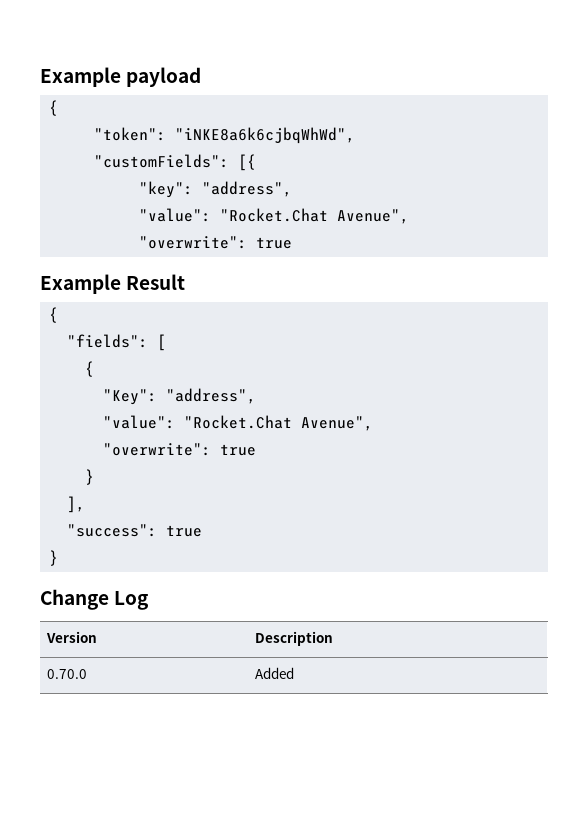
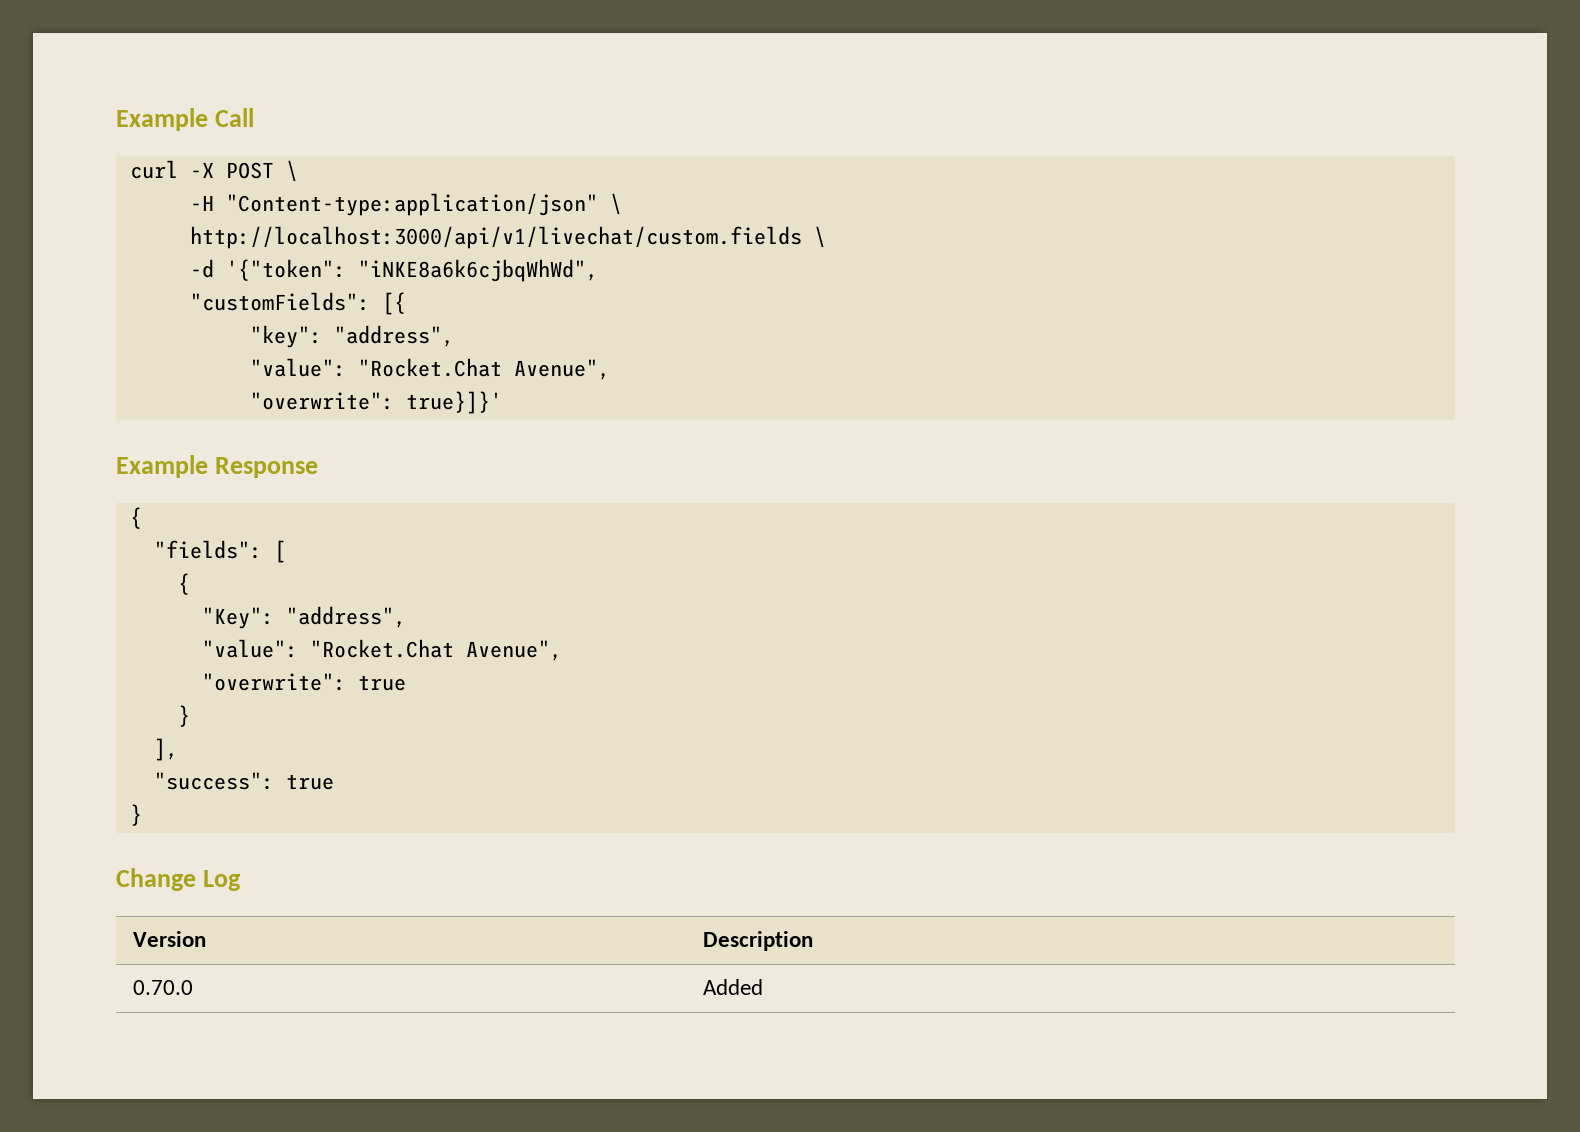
- Example payload
- {
- "token": "iNKE8a6k6cjbqWhWd",
+ Example Call
+ curl -X POST \
+ -H "Content-type:application/json" \
+ http://localhost:3000/api/v1/livechat/custom.fields \
+ -d '{"token": "iNKE8a6k6cjbqWhWd",
  "key": "address",
  "value": "Rocket.Chat Avenue",
- "overwrite": true
- Example Result
+ "overwrite": true}]}'
+ Example Response

